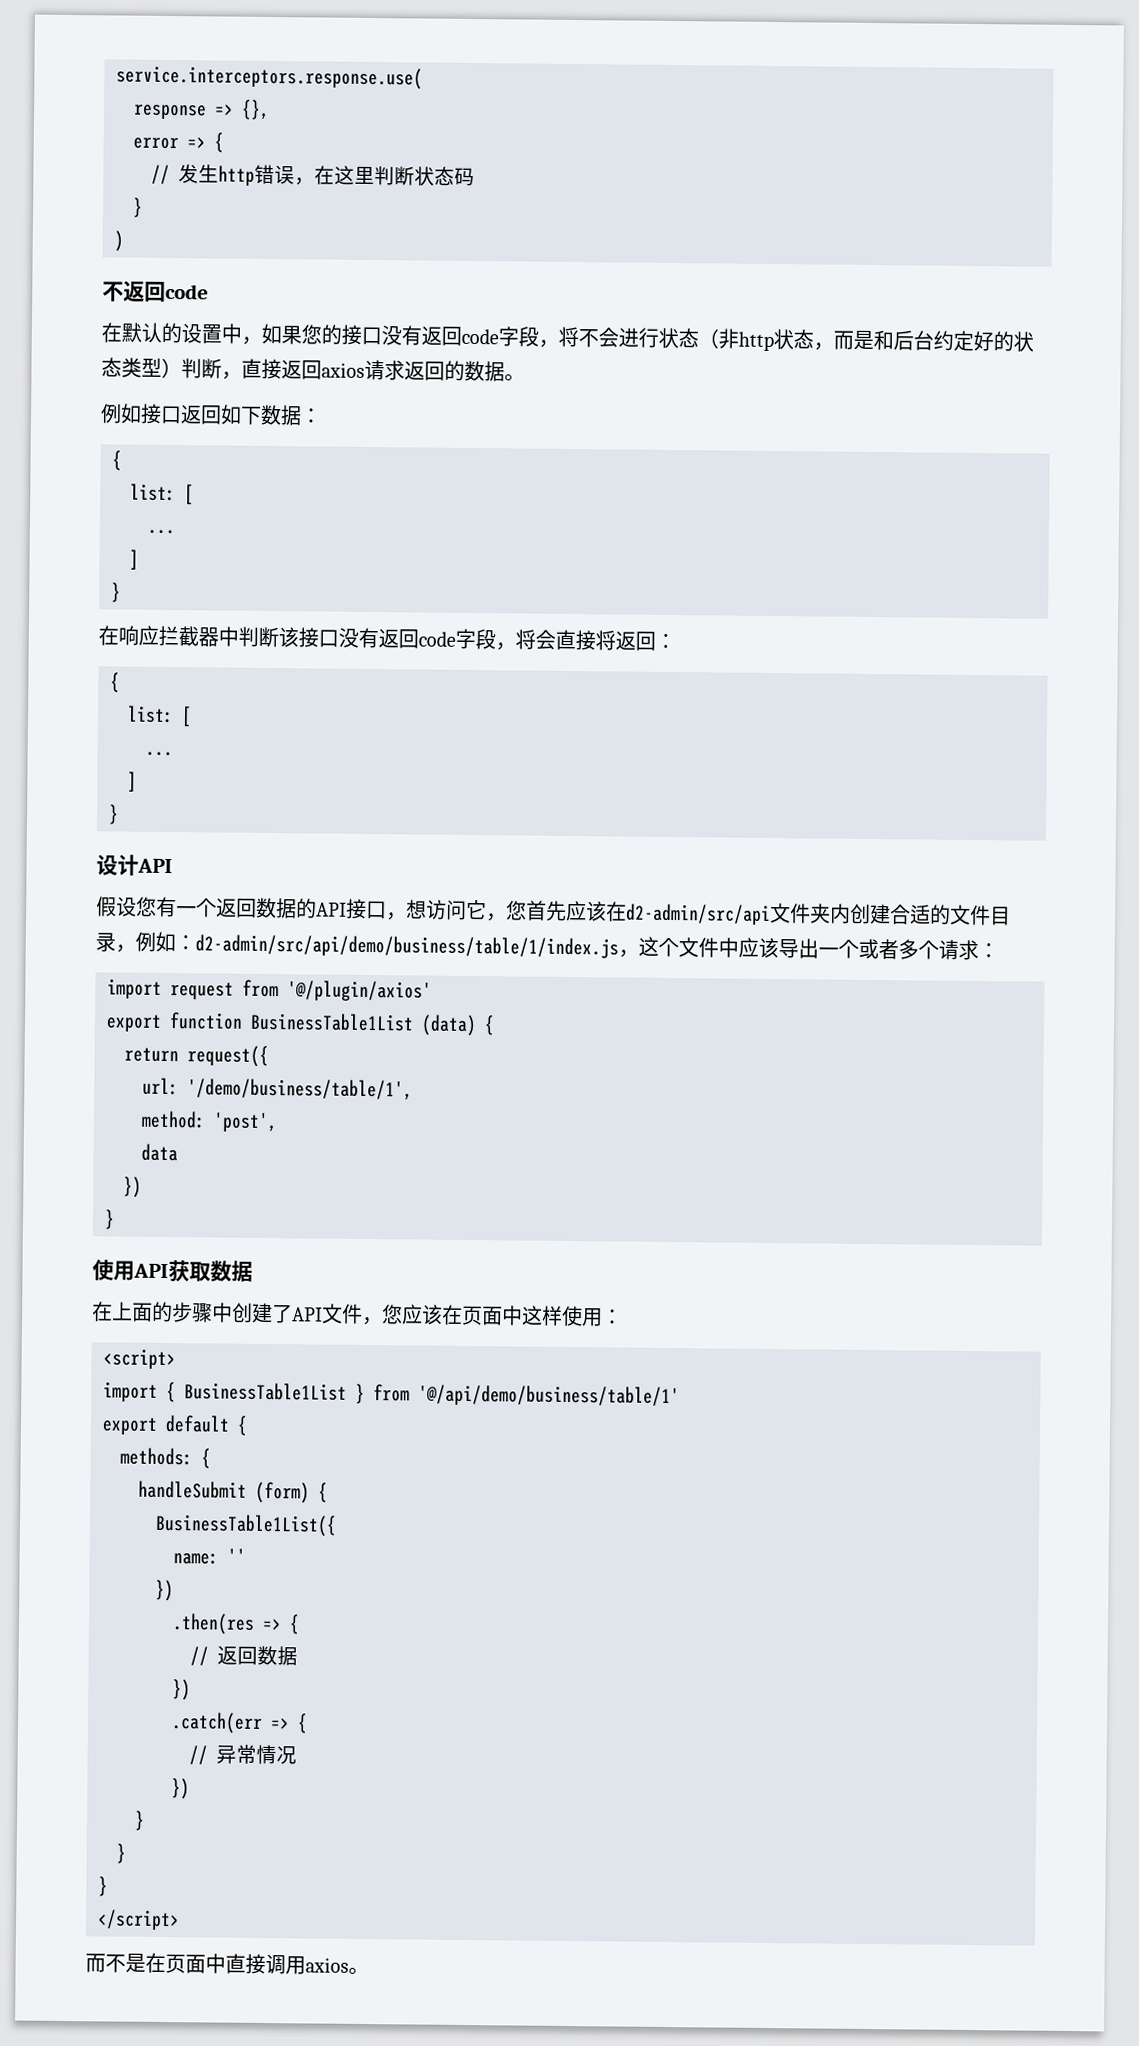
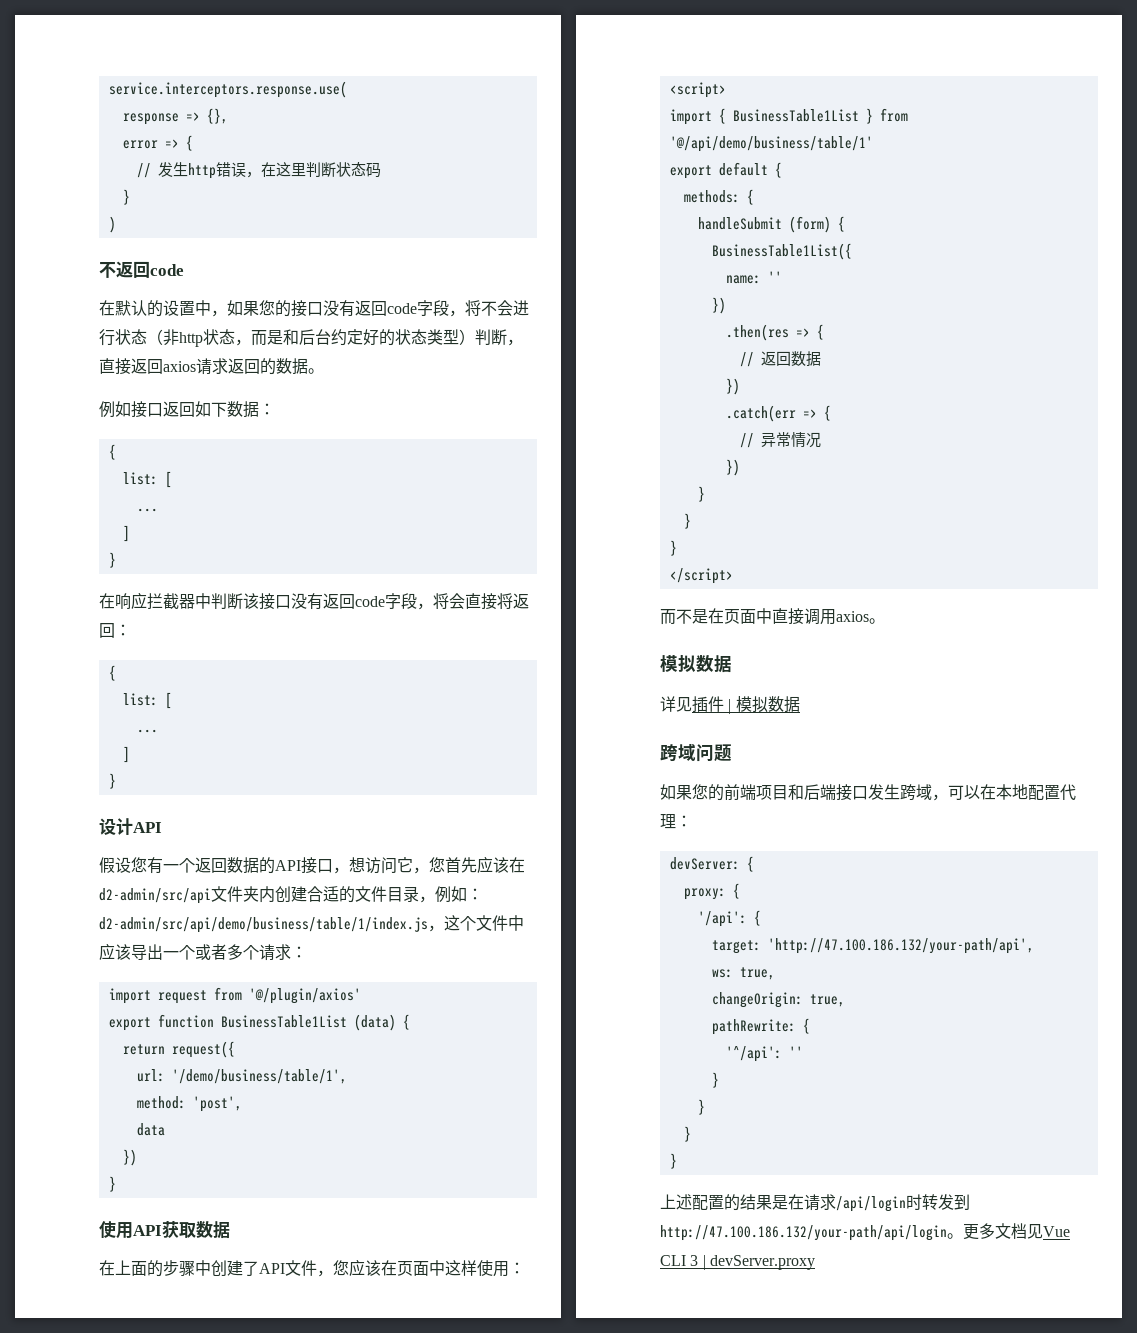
  而不是在页面中直接调用axios。
+ 模拟数据
+ 详见插件 | 模拟数据
+ 跨域问题
+ 如果您的前端项目和后端接口发生跨域，可以在本地配置代理：
+ devServer: {
+ proxy: {
+ '/api': {
+ target: 'http://47.100.186.132/your-path/api',
+ ws: true,
+ changeOrigin: true,
+ pathRewrite: {
+ '^/api': ''
+ }
+ }
+ }
+ }
+ 上述配置的结果是在请求/api/login时转发到http://47.100.186.132/your-path/api/login。更多文档见Vue CLI 3 | devServer.proxy

